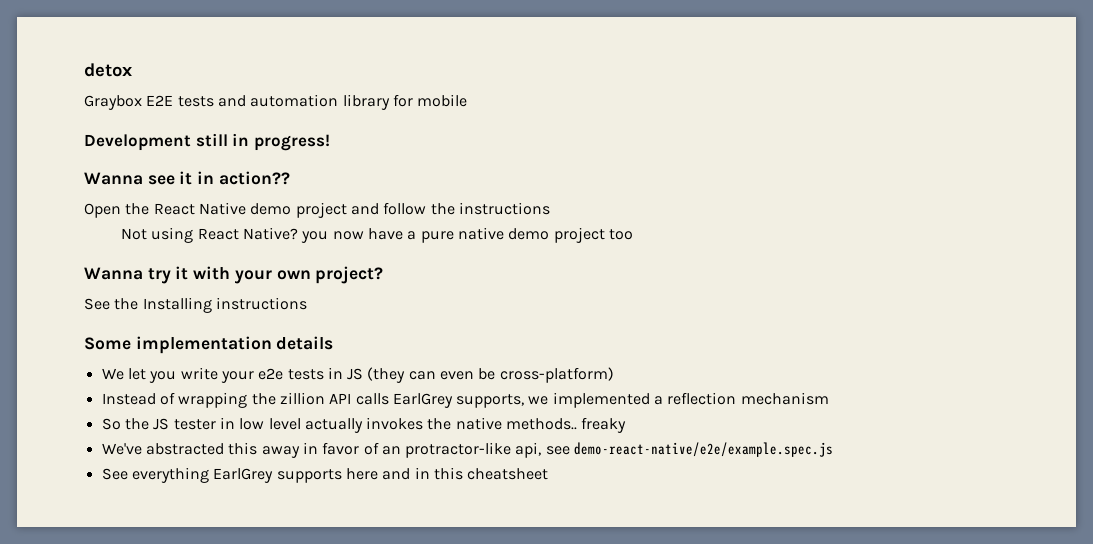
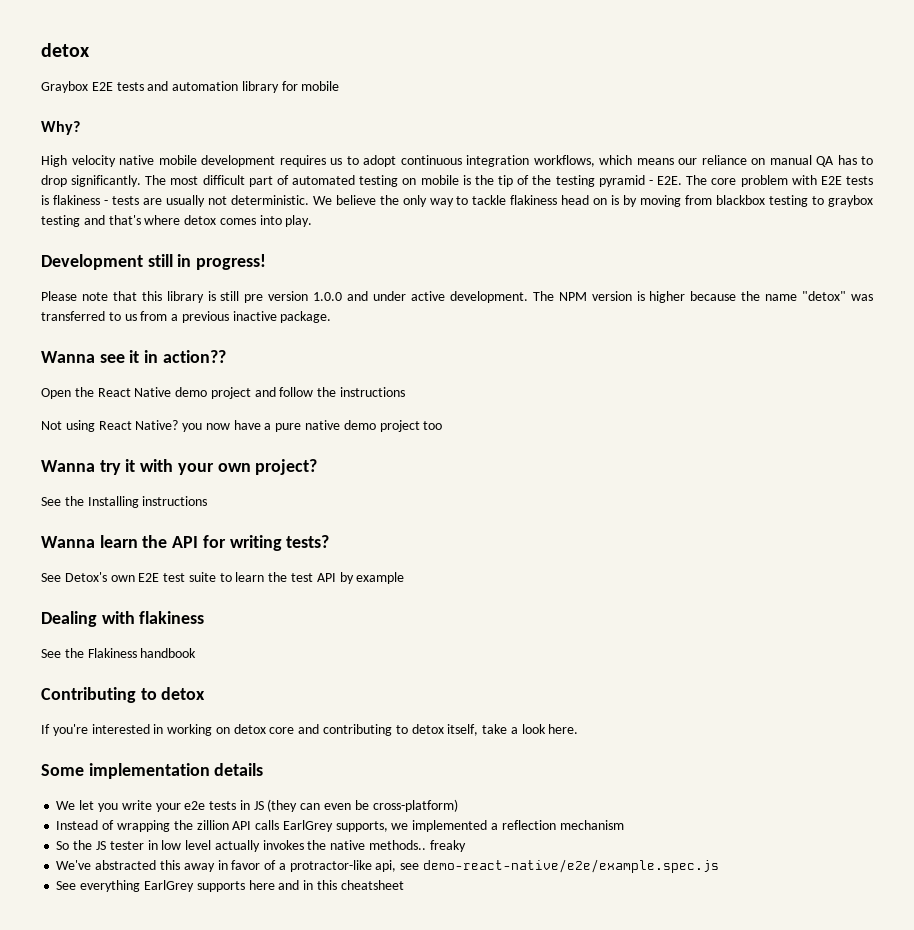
+ Why?
+ High velocity native mobile development requires us to adopt continuous integration workflows, which means our reliance on manual QA has to drop significantly. The most difficult part of automated testing on mobile is the tip of the testing pyramid - E2E. The core problem with E2E tests is flakiness - tests are usually not deterministic. We believe the only way to tackle flakiness head on is by moving from blackbox testing to graybox testing and that's where detox comes into play.
  Development still in progress!
+ Please note that this library is still pre version 1.0.0 and under active development. The NPM version is higher because the name "detox" was transferred to us from a previous inactive package.
+ Wanna learn the API for writing tests?
+ See Detox's own E2E test suite to learn the test API by example
+ Dealing with flakiness
+ See the Flakiness handbook
+ Contributing to detox
+ If you're interested in working on detox core and contributing to detox itself, take a look here.
- We've abstracted this away in favor of an protractor-like api, see demo-react-native/e2e/example.spec.js
+ We've abstracted this away in favor of a protractor-like api, see demo-react-native/e2e/example.spec.js

